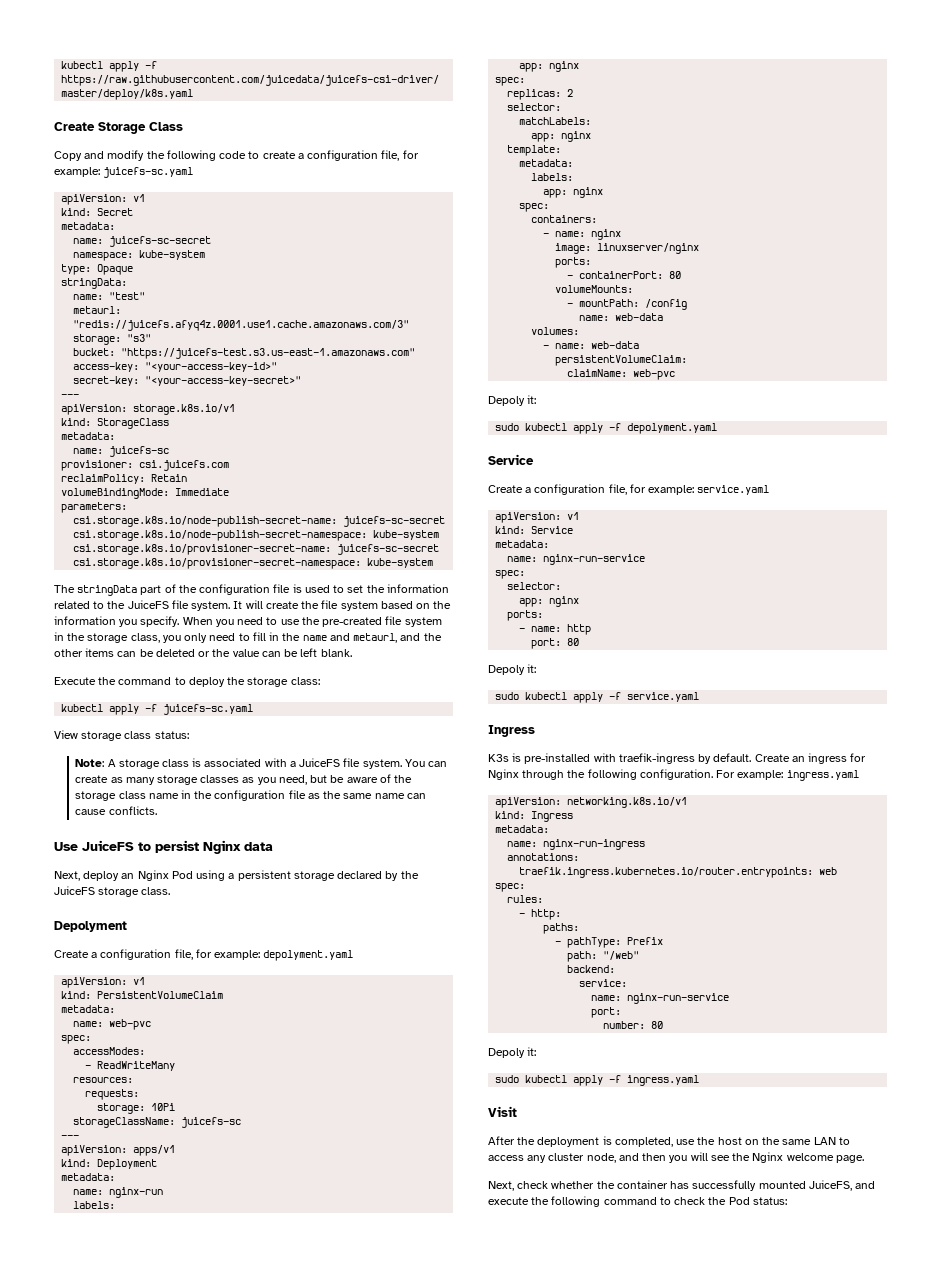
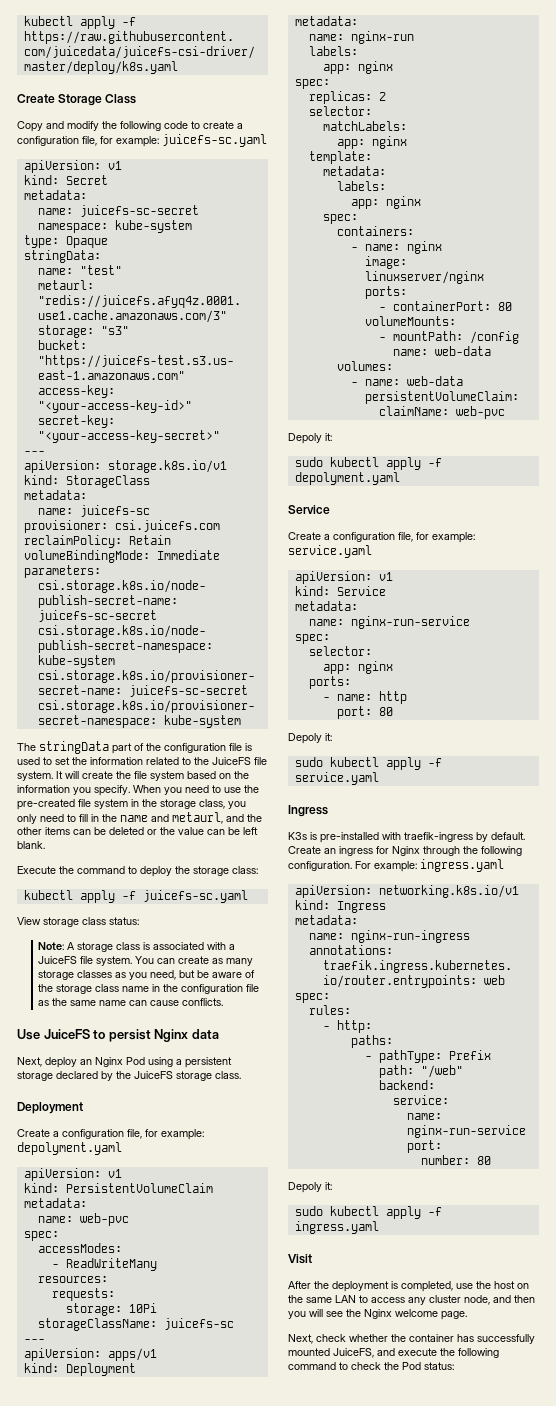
  Next, deploy an Nginx Pod using a persistent storage declared by the JuiceFS storage class.
- Depolyment
+ Deployment

